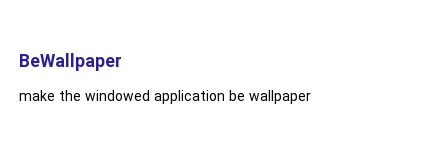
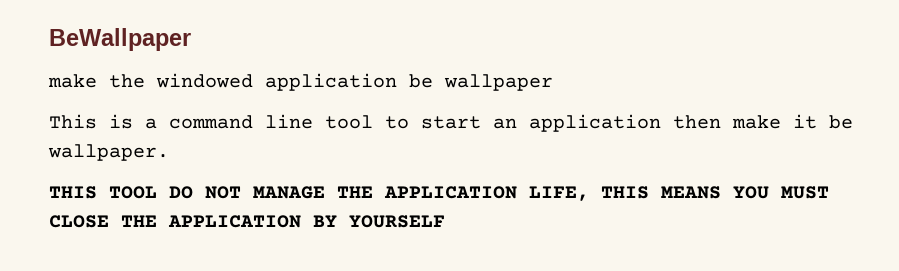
+ This is a command line tool to start an application then make it be wallpaper.
+ THIS TOOL DO NOT MANAGE THE APPLICATION LIFE, THIS MEANS YOU MUST CLOSE THE APPLICATION BY YOURSELF

